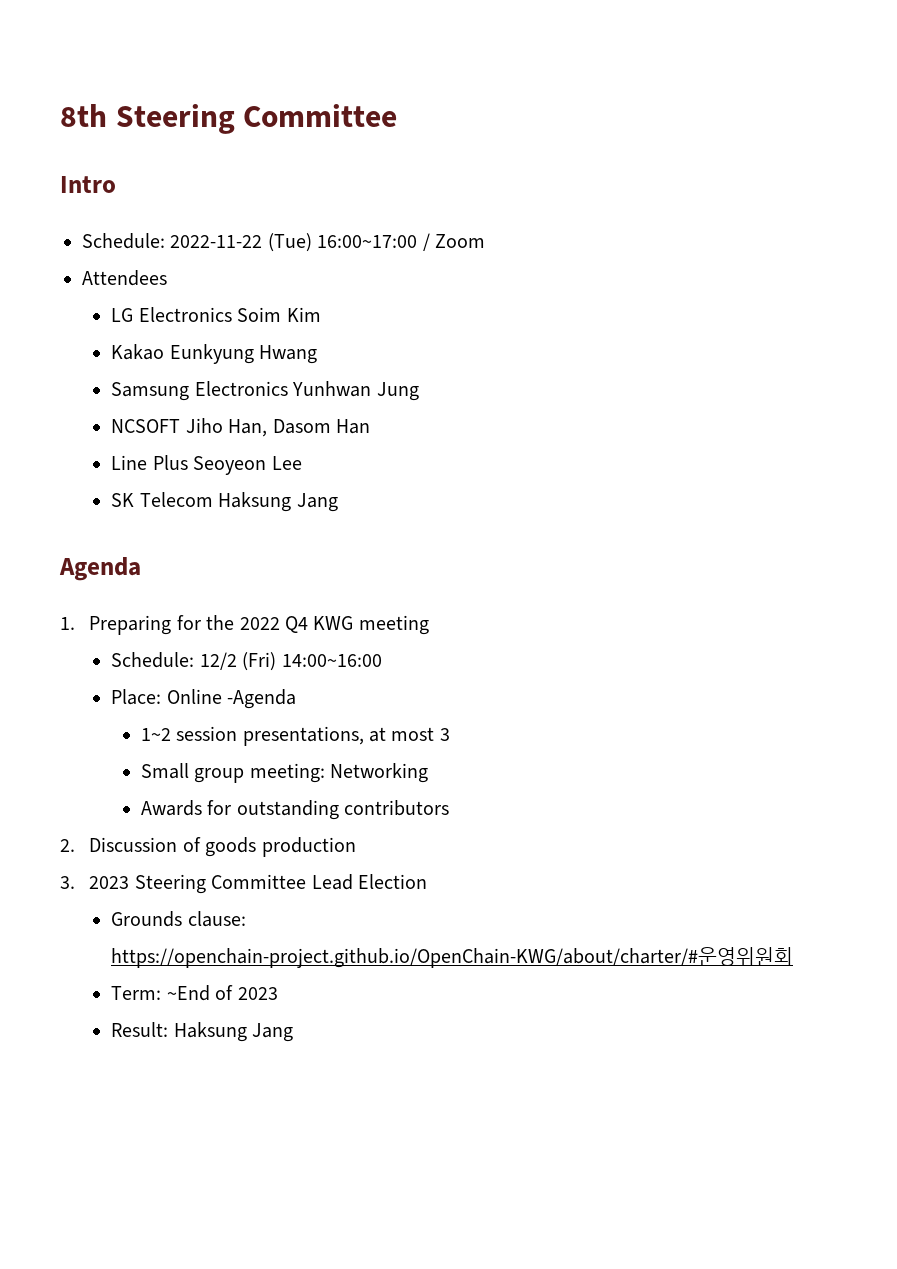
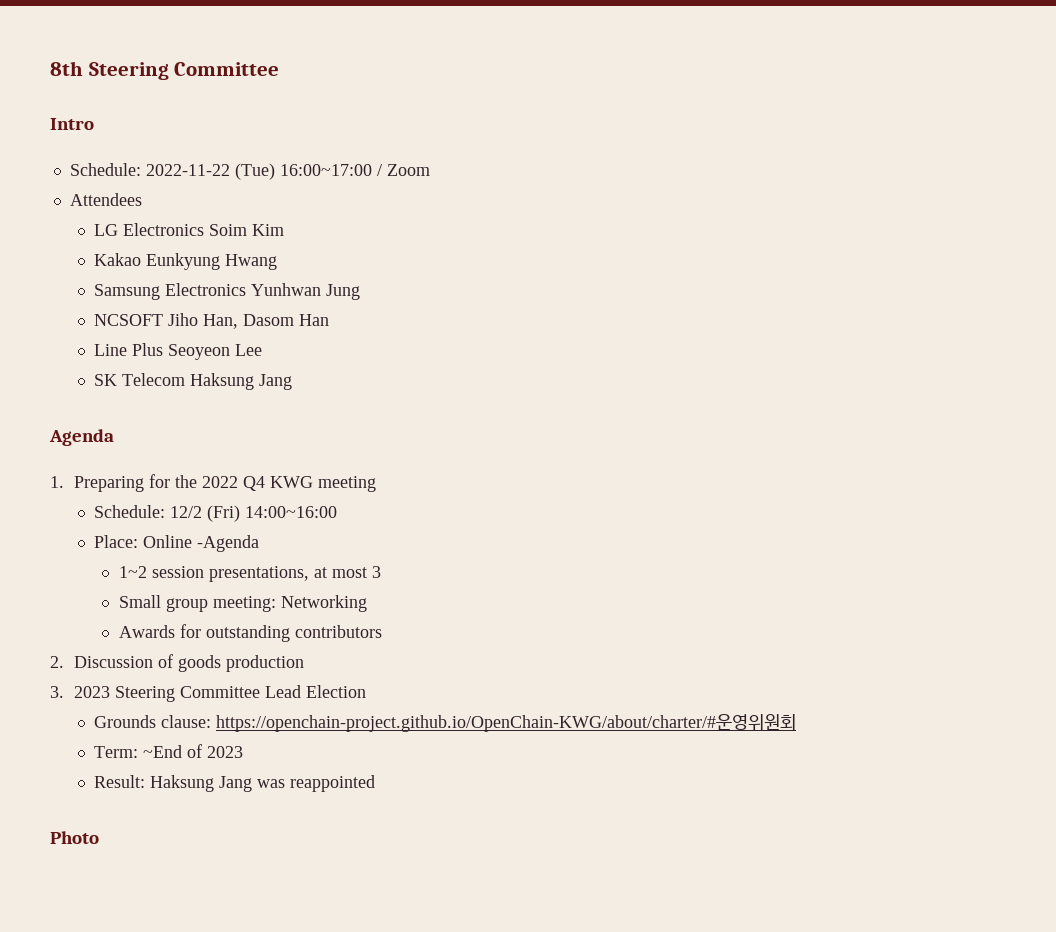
- Result: Haksung Jang
+ Result: Haksung Jang was reappointed
+ Photo

